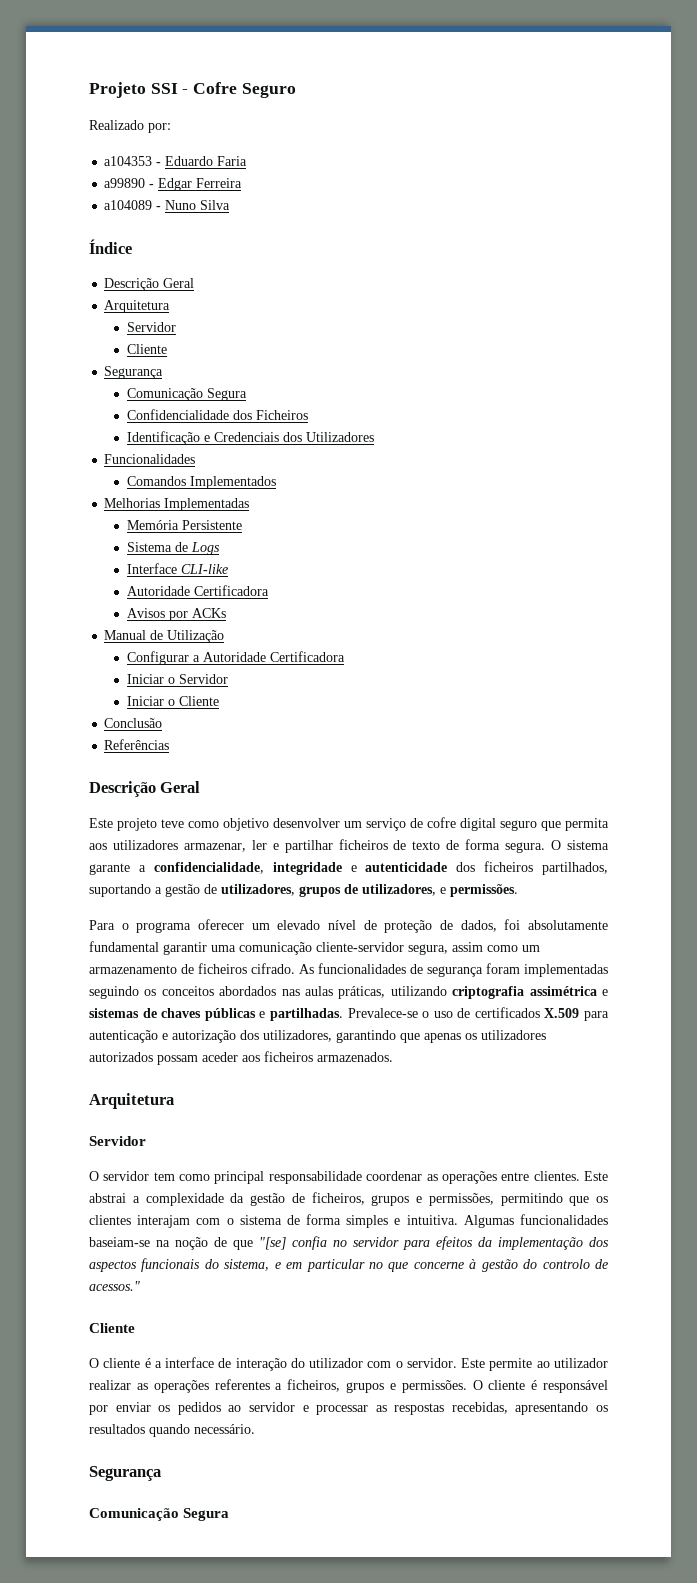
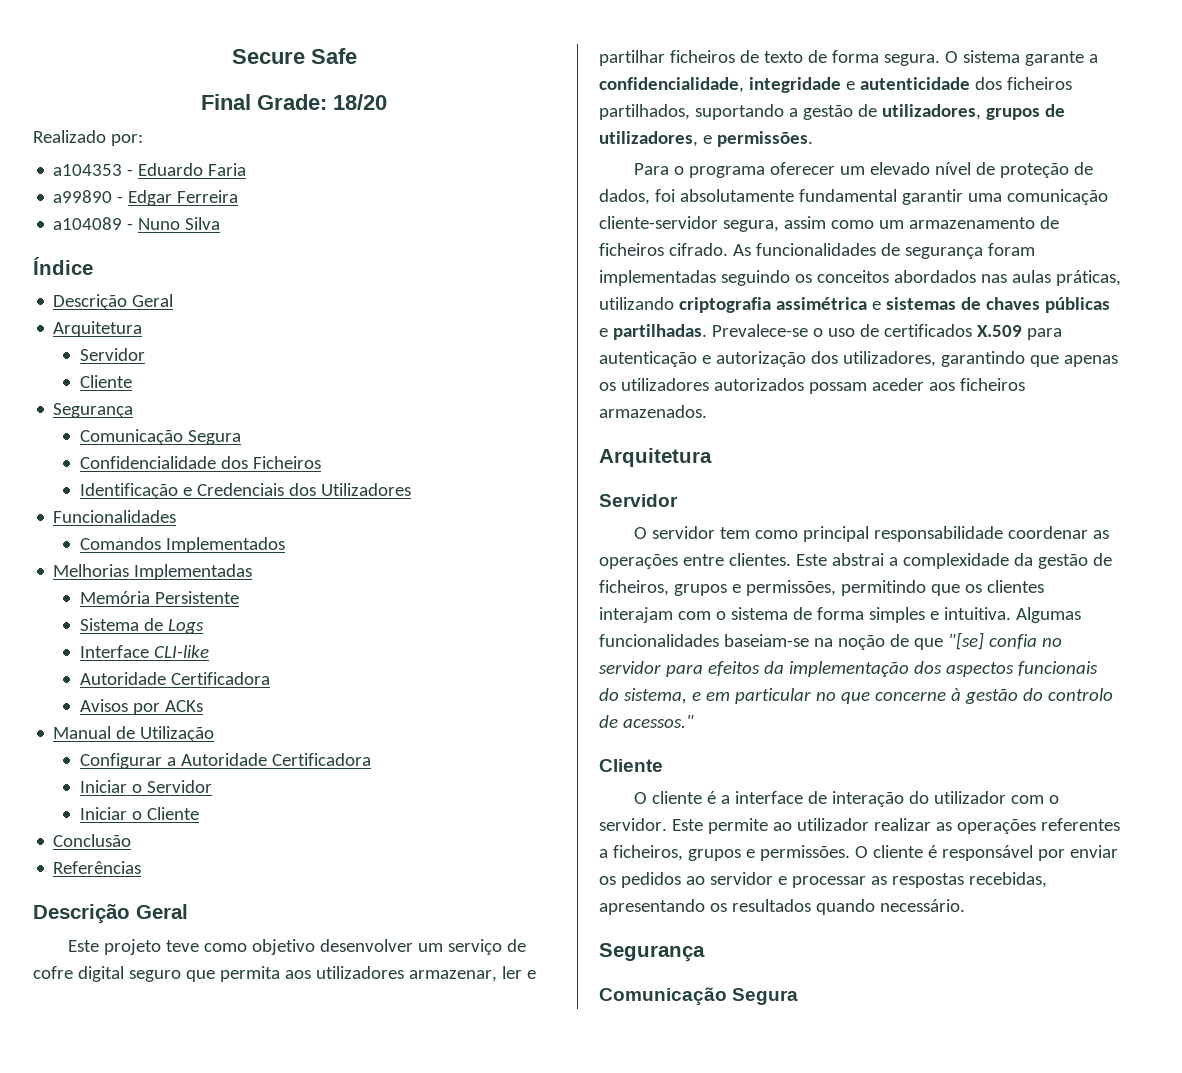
- Projeto SSI - Cofre Seguro
+ Secure Safe
+ Final Grade: 18/20

